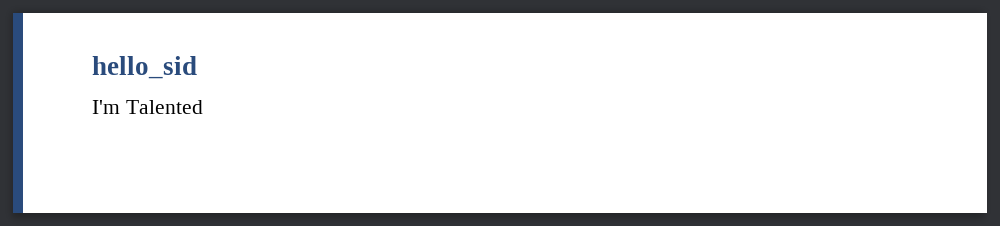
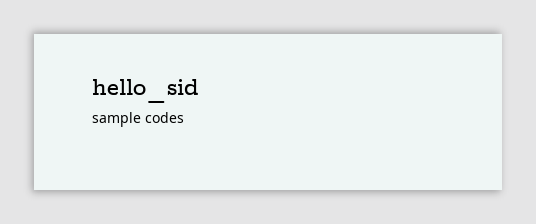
- I'm Talented
+ sample codes

